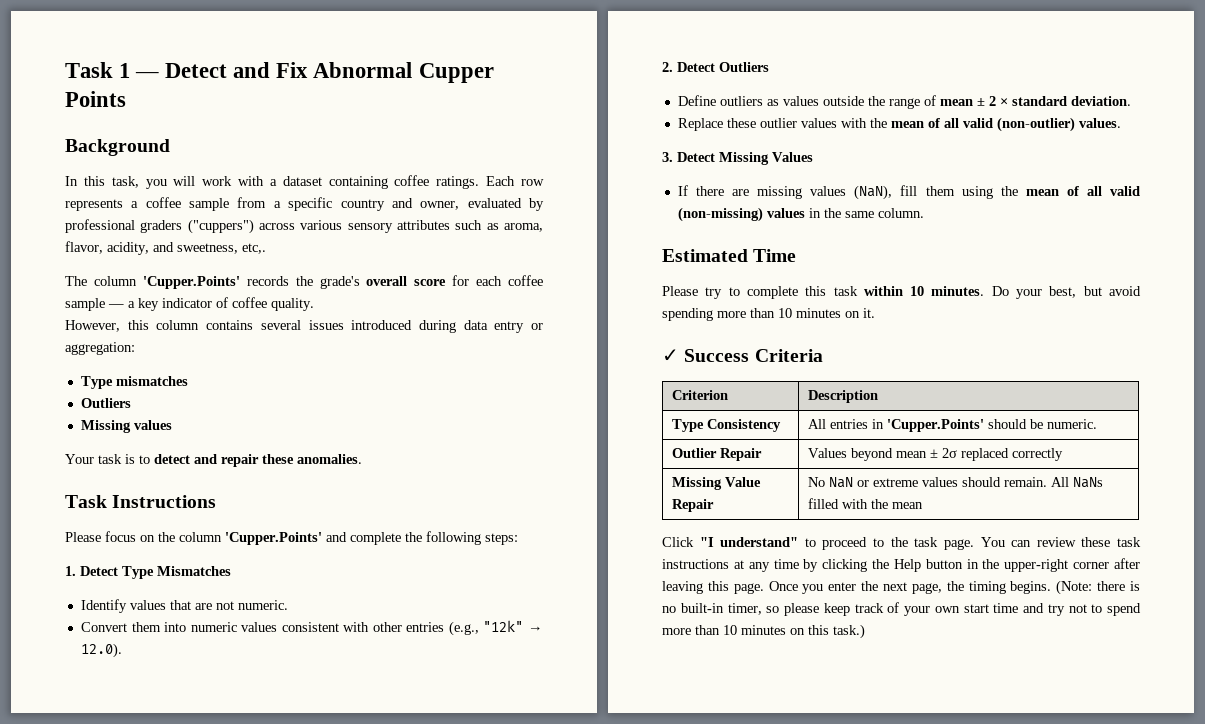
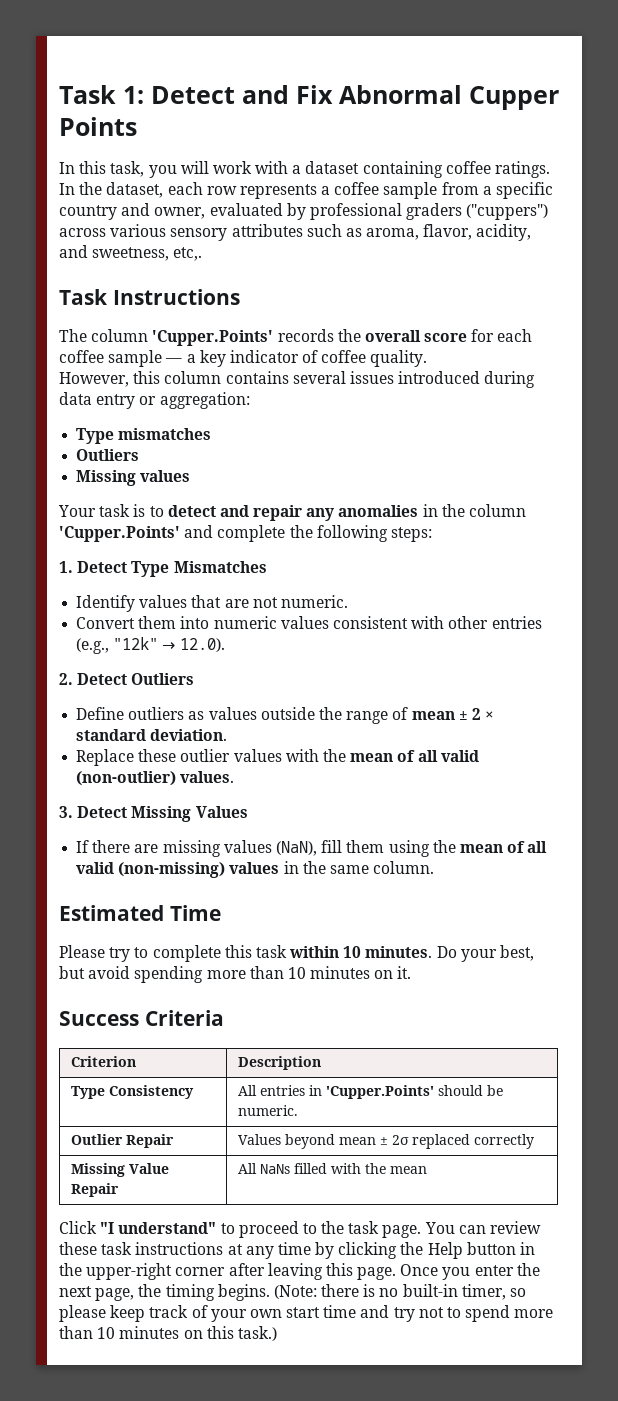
- Task 1 — Detect and Fix Abnormal Cupper Points
+ Task 1: Detect and Fix Abnormal Cupper Points
- Background
- Each row represents a coffee sample from a specific country and owner, evaluated by professional graders ("cuppers") across various sensory attributes such as aroma, flavor, acidity, and sweetness, etc,.
+ In the dataset, each row represents a coffee sample from a specific country and owner, evaluated by professional graders ("cuppers") across various sensory attributes such as aroma, flavor, acidity, and sweetness, etc,.
+ Task Instructions
- The column 'Cupper.Points' records the grade's overall score for each coffee sample — a key indicator of coffee quality.
+ The column 'Cupper.Points' records the overall score for each coffee sample — a key indicator of coffee quality.
- Your task is to detect and repair these anomalies.
- Task Instructions
- Please focus on the column 'Cupper.Points' and complete the following steps:
+ Your task is to detect and repair any anomalies in the column 'Cupper.Points' and complete the following steps:
- ✓ Success Criteria
+ Success Criteria
- Missing Value Repair | No NaN or extreme values should remain. All NaNs filled with the mean
+ Missing Value Repair | All NaNs filled with the mean

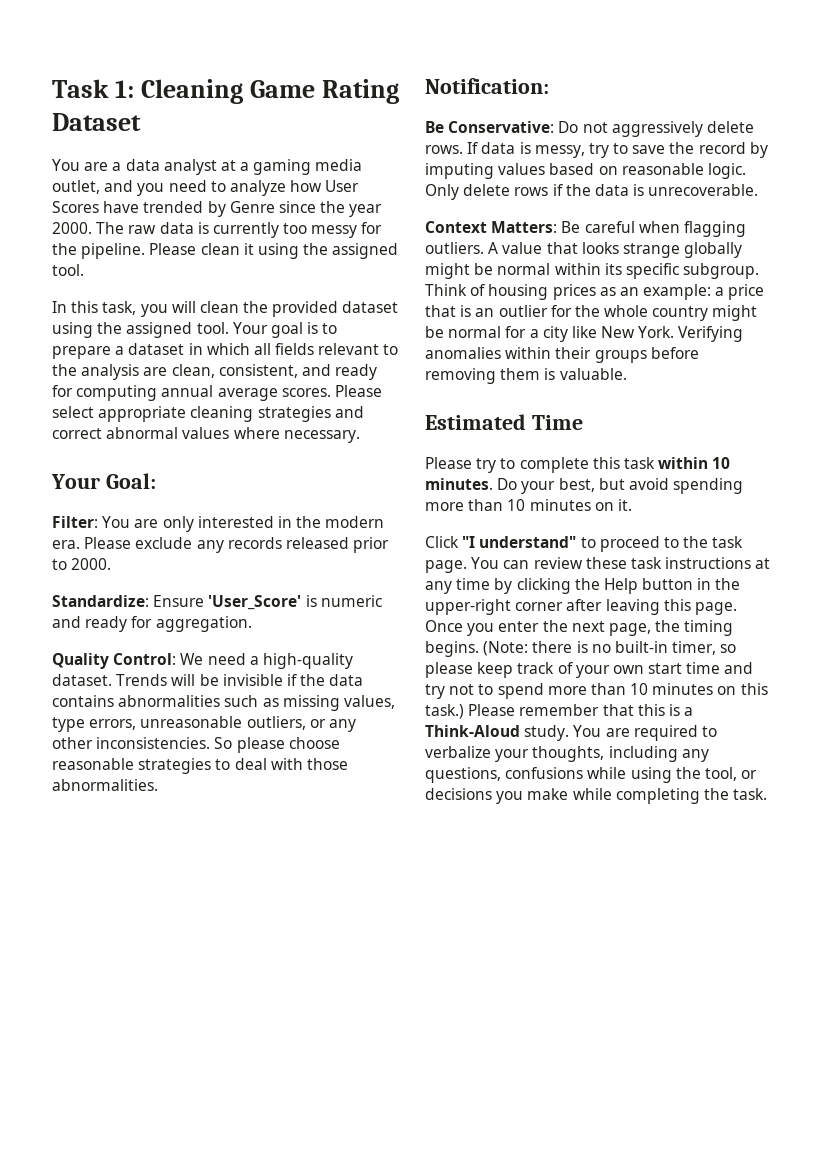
- Task 1: Detect and Fix Abnormal Cupper Points
+ Task 1: Cleaning Game Rating Dataset
+ You are a data analyst at a gaming media outlet, and you need to analyze how User Scores have trended by Genre since the year 2000. The raw data is currently too messy for the pipeline. Please clean it using the assigned tool.
- In this task, you will work with a dataset containing coffee ratings. In the dataset, each row represents a coffee sample from a specific country and owner, evaluated by professional graders ("cuppers") across various sensory attributes such as aroma, flavor, acidity, and sweetness, etc,.
- Task Instructions
- The column 'Cupper.Points' records the overall score for each coffee sample — a key indicator of coffee quality.
- However, this column contains several issues introduced during data entry or aggregation:
- Type mismatches
- Outliers
- Missing values
- Your task is to detect and repair any anomalies in the column 'Cupper.Points' and complete the following steps:
- 1. Detect Type Mismatches
- Identify values that are not numeric.
- Convert them into numeric values consistent with other entries (e.g., "12k" → 12.0).
- 2. Detect Outliers
- Define outliers as values outside the range of mean ± 2 × standard deviation.
- Replace these outlier values with the mean of all valid (non-outlier) values.
- 3. Detect Missing Values
- If there are missing values (NaN), fill them using the mean of all valid (non-missing) values in the same column.
+ In this task, you will clean the provided dataset using the assigned tool. Your goal is to prepare a dataset in which all fields relevant to the analysis are clean, consistent, and ready for computing annual average scores. Please select appropriate cleaning strategies and correct abnormal values where necessary.
+ Your Goal:
+ Filter: You are only interested in the modern era. Please exclude any records released prior to 2000.
+ Standardize: Ensure 'User_Score' is numeric and ready for aggregation.
+ Quality Control: We need a high-quality dataset. Trends will be invisible if the data contains abnormalities such as missing values, type errors, unreasonable outliers, or any other inconsistencies. So please choose reasonable strategies to deal with those abnormalities.
+ Notification:
+ Be Conservative: Do not aggressively delete rows. If data is messy, try to save the record by imputing values based on reasonable logic. Only delete rows if the data is unrecoverable.
+ Context Matters: Be careful when flagging outliers. A value that looks strange globally might be normal within its specific subgroup. Think of housing prices as an example: a price that is an outlier for the whole country might be normal for a city like New York. Verifying anomalies within their groups before removing them is valuable.
- Success Criteria
- Criterion | Description
- Type Consistency | All entries in 'Cupper.Points' should be numeric.
- Outlier Repair | Values beyond mean ± 2σ replaced correctly
- Missing Value Repair | All NaNs filled with the mean
+ Please remember that this is a Think-Aloud study. You are required to verbalize your thoughts, including any questions, confusions while using the tool, or decisions you make while completing the task.

